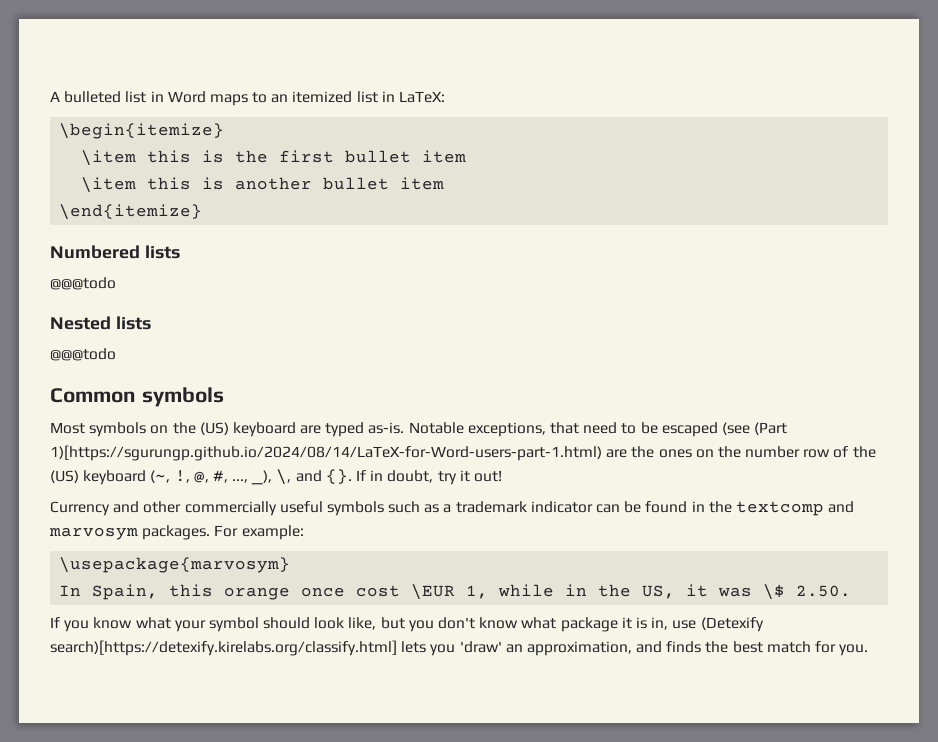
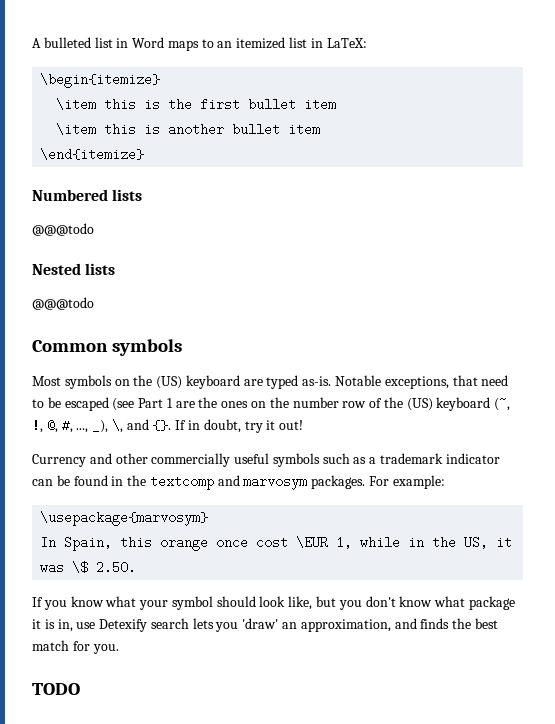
- Notable exceptions, that need to be escaped (see (Part 1)[https://sgurungp.github.io/2024/08/14/LaTeX-for-Word-users-part-1.html) are the ones on the number row of the (US) keyboard (~, !, @, #, ..., _), \, and {}.
+ Notable exceptions, that need to be escaped (see Part 1 are the ones on the number row of the (US) keyboard (~, !, @, #, ..., _), \, and {}.
- If you know what your symbol should look like, but you don't know what package it is in, use (Detexify search)[https://detexify.kirelabs.org/classify.html] lets you 'draw' an approximation, and finds the best match for you.
+ If you know what your symbol should look like, but you don't know what package it is in, use Detexify search lets you 'draw' an approximation, and finds the best match for you.
+ TODO

